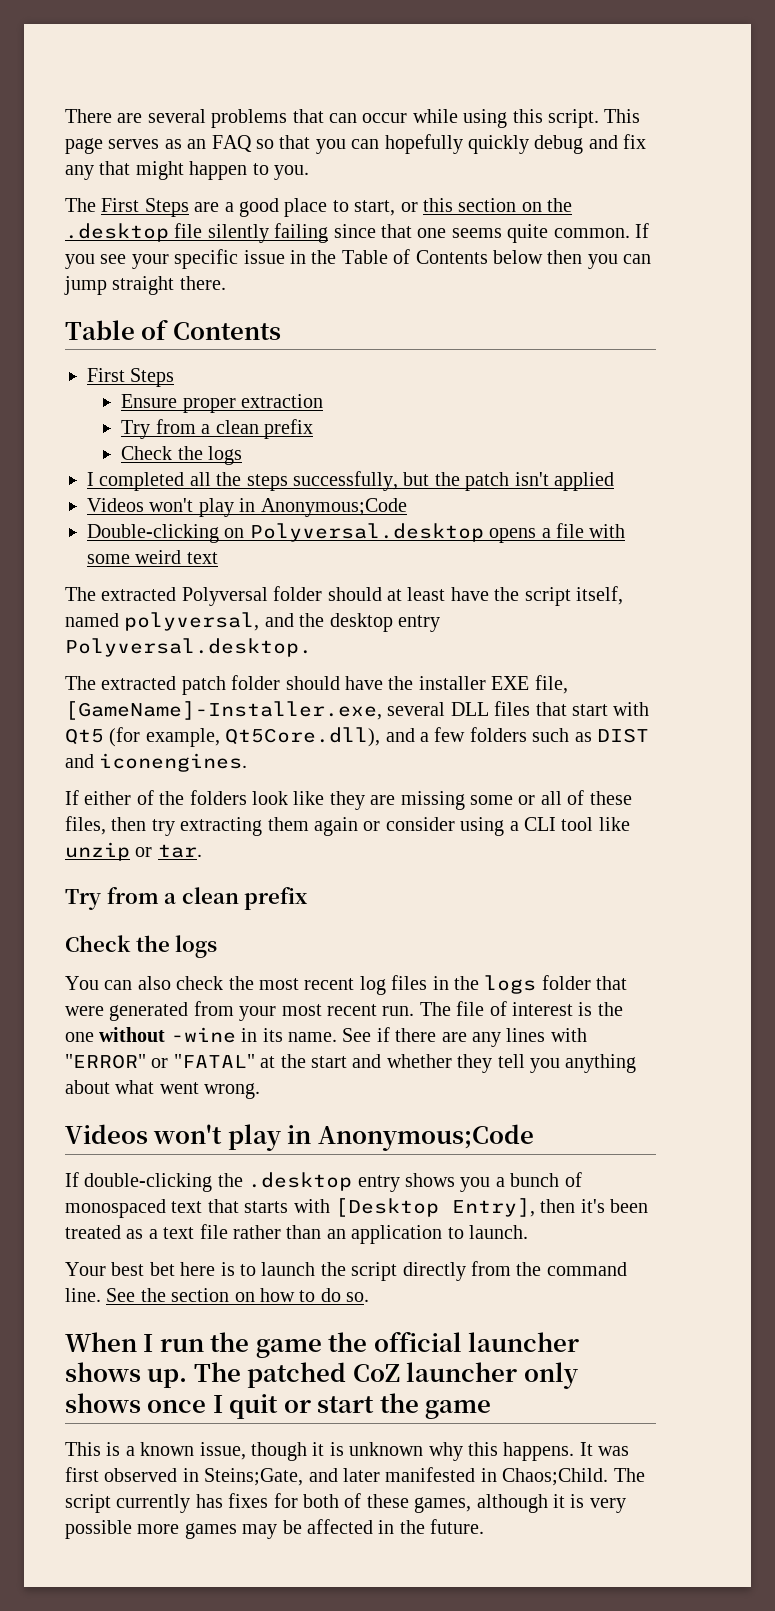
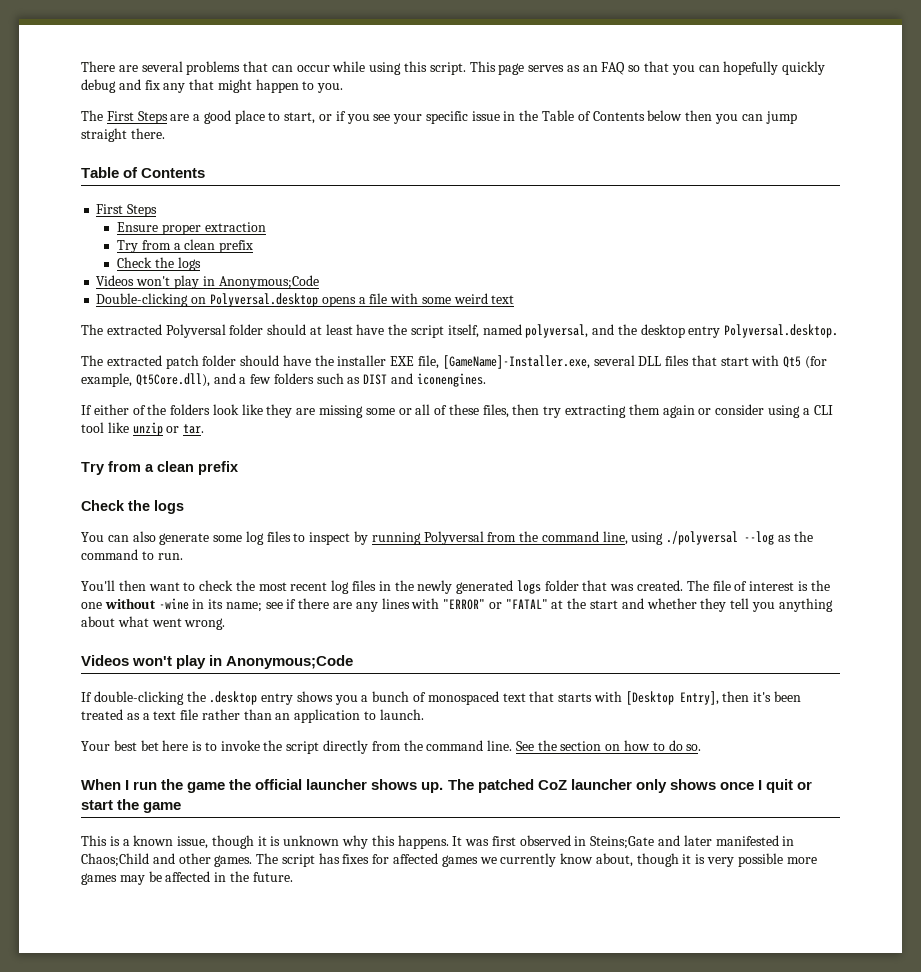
- The First Steps are a good place to start, or this section on the .desktop file silently failing since that one seems quite common. If you see your specific issue in the Table of Contents below then you can jump straight there.
+ The First Steps are a good place to start, or if you see your specific issue in the Table of Contents below then you can jump straight there.
- I completed all the steps successfully, but the patch isn't applied
- You can also check the most recent log files in the logs folder that were generated from your most recent run.
+ You can also generate some log files to inspect by running Polyversal from the command line, using ./polyversal --log as the command to run.
+ You'll then want to check the most recent log files in the newly generated logs folder that was created.
- The file of interest is the one without -wine in its name. See if there are any lines with "ERROR" or "FATAL" at the start and whether they tell you anything about what went wrong.
+ The file of interest is the one without -wine in its name; see if there are any lines with "ERROR" or "FATAL" at the start and whether they tell you anything about what went wrong.
- Your best bet here is to launch the script directly from the command line.
+ Your best bet here is to invoke the script directly from the command line.
- It was first observed in Steins;Gate, and later manifested in Chaos;Child.
+ It was first observed in Steins;Gate and later manifested in Chaos;Child and other games.
- The script currently has fixes for both of these games, although it is very possible more games may be affected in the future.
+ The script has fixes for affected games we currently know about, though it is very possible more games may be affected in the future.

